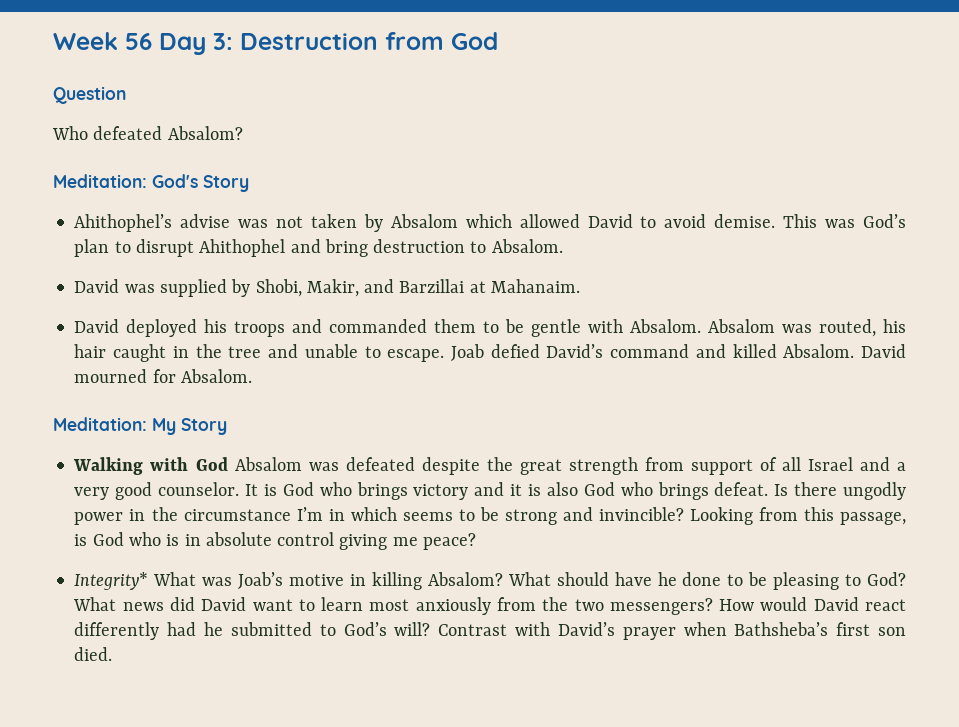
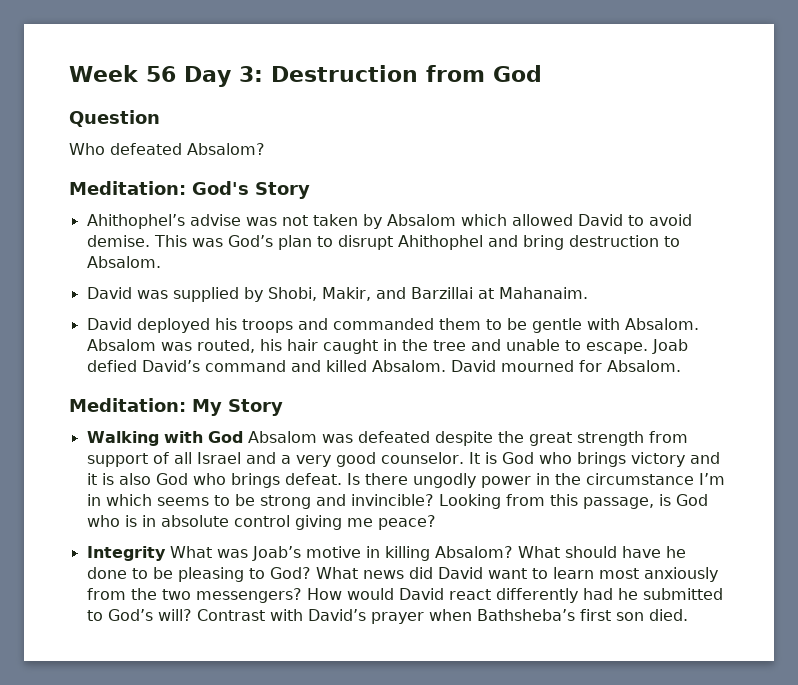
- Integrity* What was Joab’s motive in killing Absalom?
+ Integrity What was Joab’s motive in killing Absalom?

